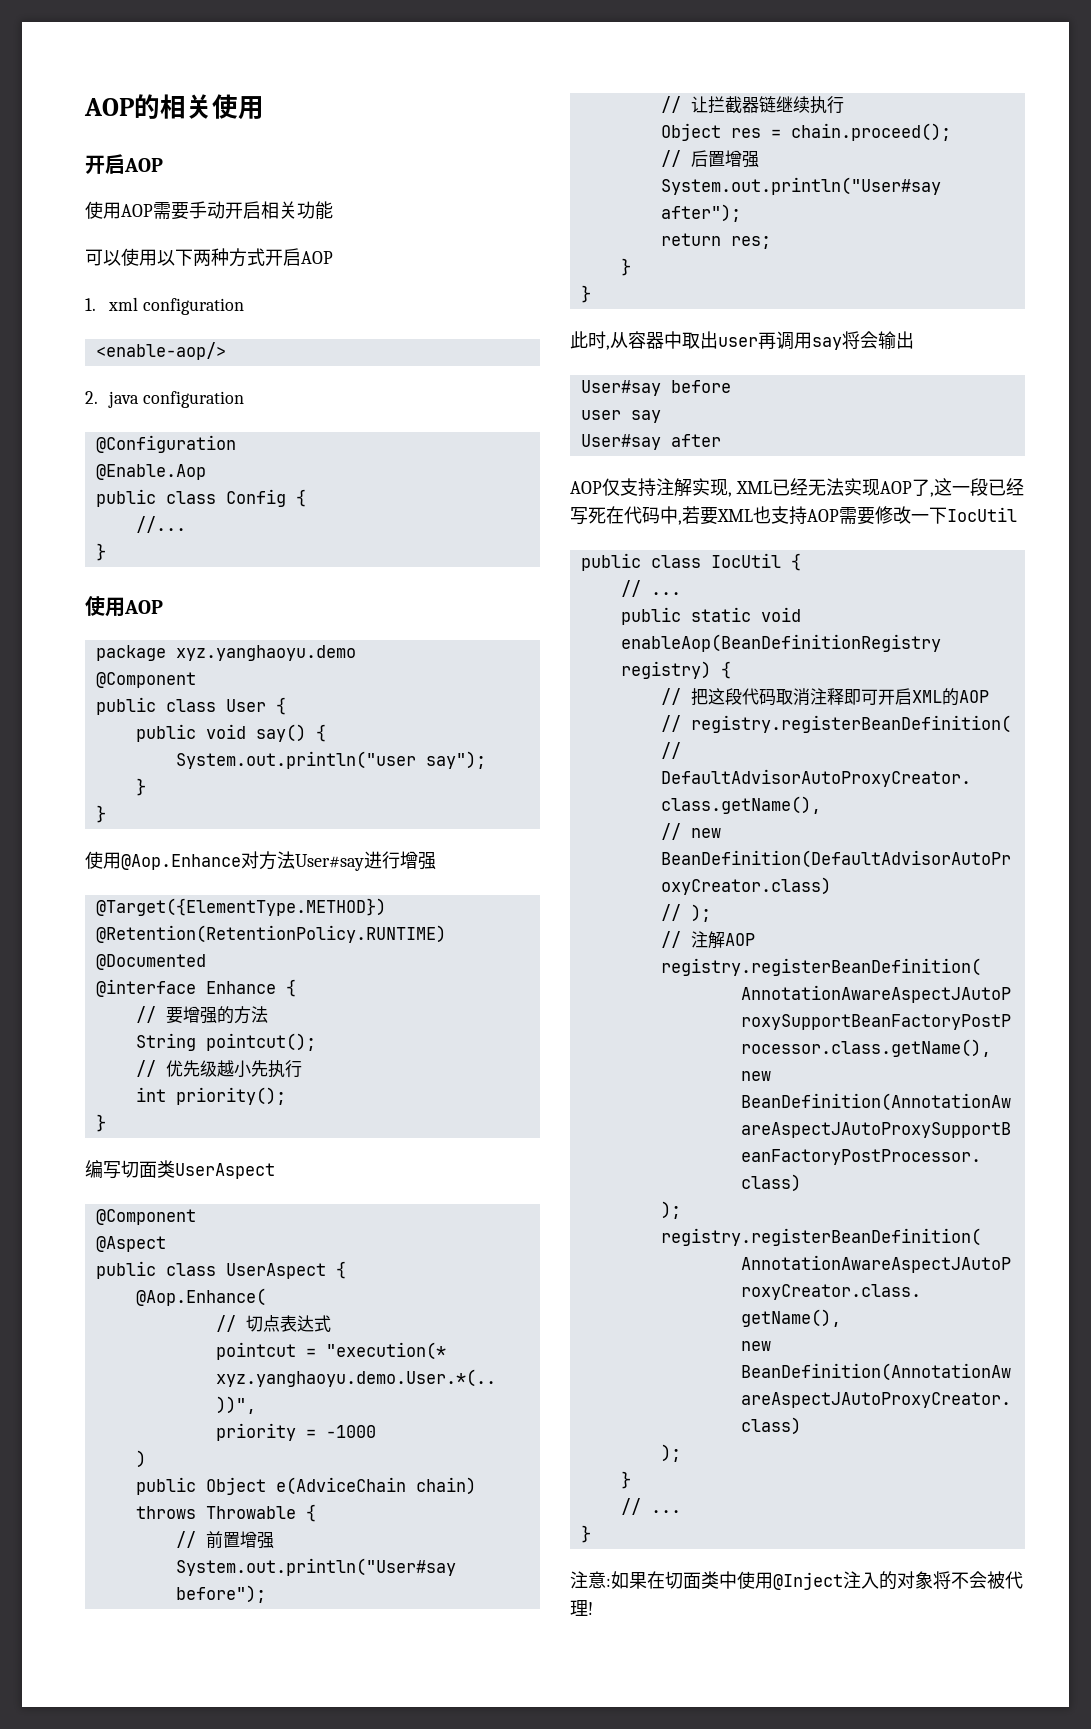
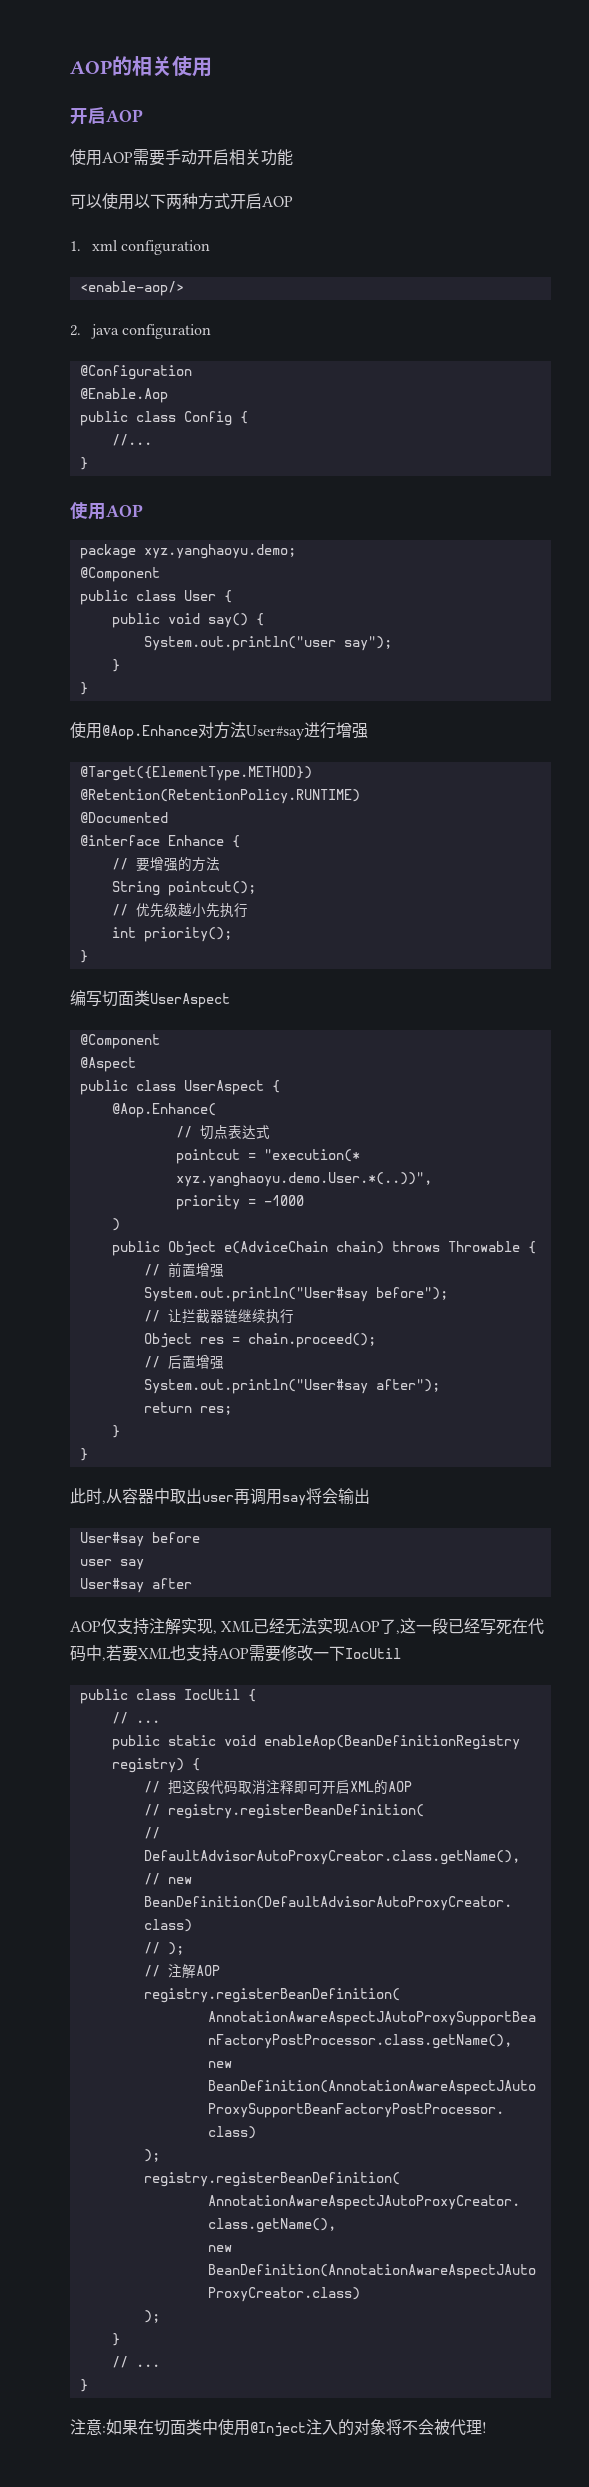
- package xyz.yanghaoyu.demo
+ package xyz.yanghaoyu.demo;

